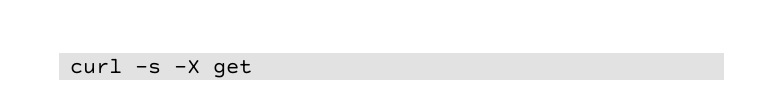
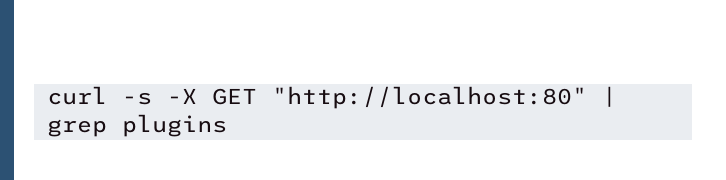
- curl -s -X get
+ curl -s -X GET "http://localhost:80" | grep plugins

